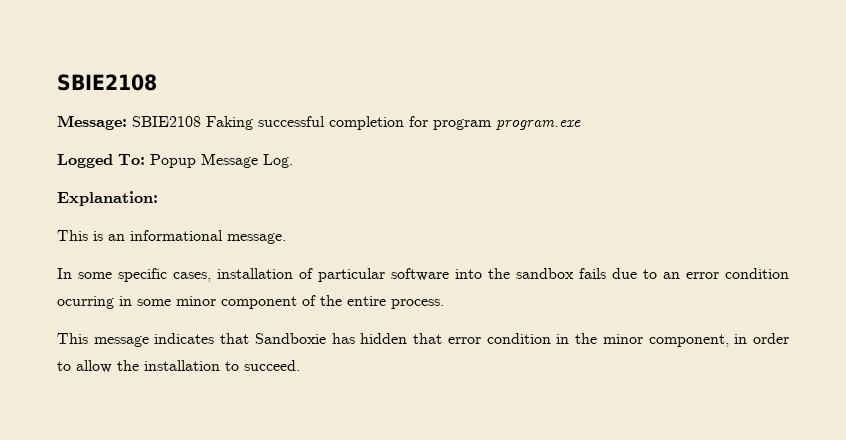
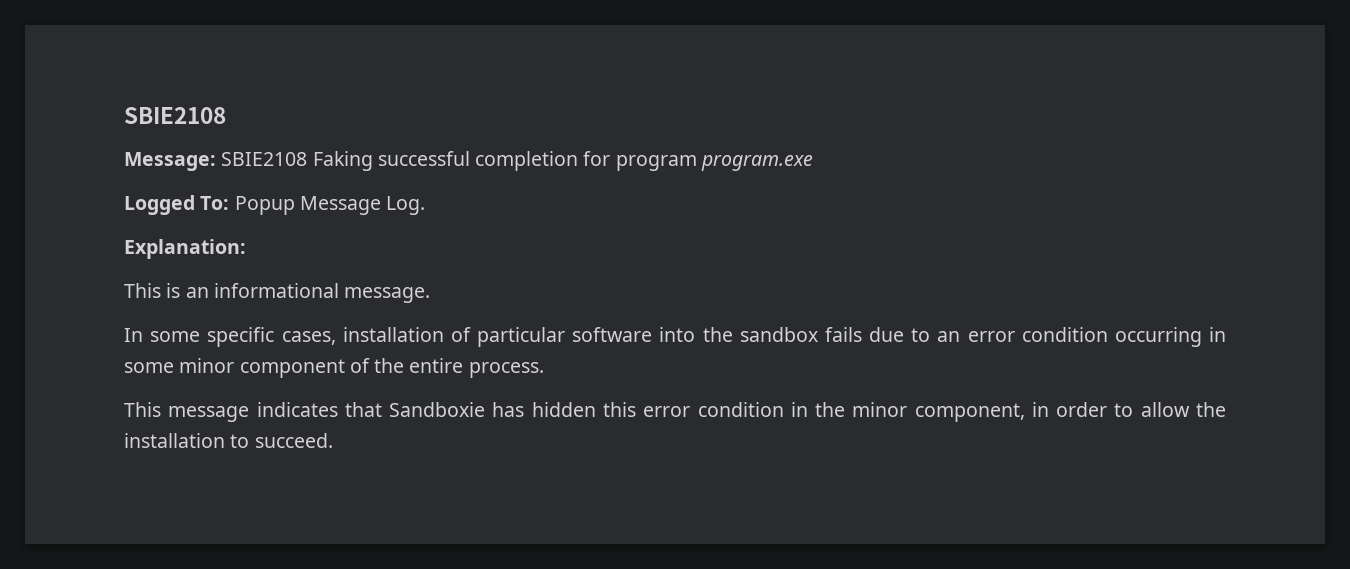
- In some specific cases, installation of particular software into the sandbox fails due to an error condition ocurring in some minor component of the entire process.
+ In some specific cases, installation of particular software into the sandbox fails due to an error condition occurring in some minor component of the entire process.
- This message indicates that Sandboxie has hidden that error condition in the minor component, in order to allow the installation to succeed.
+ This message indicates that Sandboxie has hidden this error condition in the minor component, in order to allow the installation to succeed.

